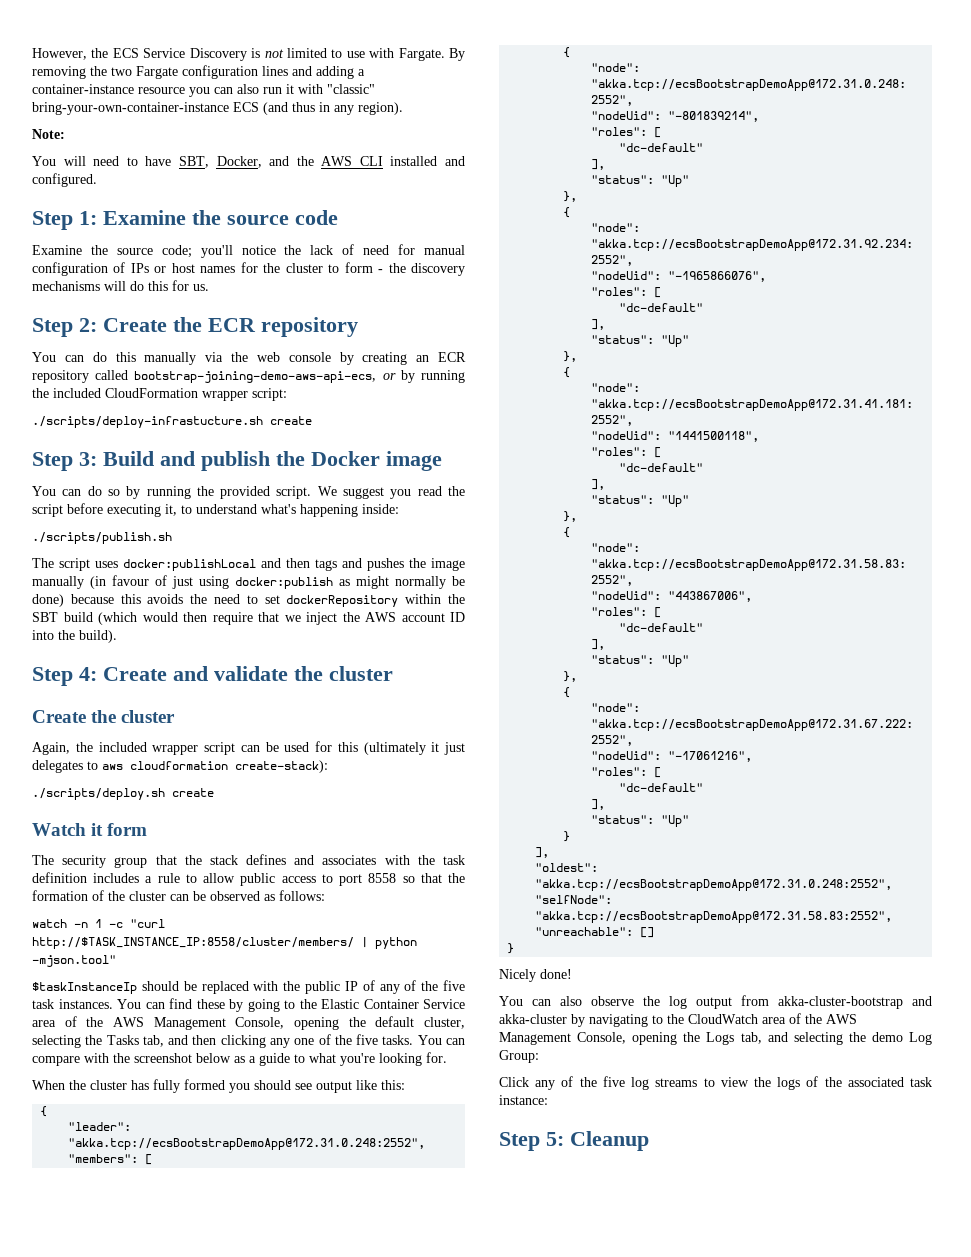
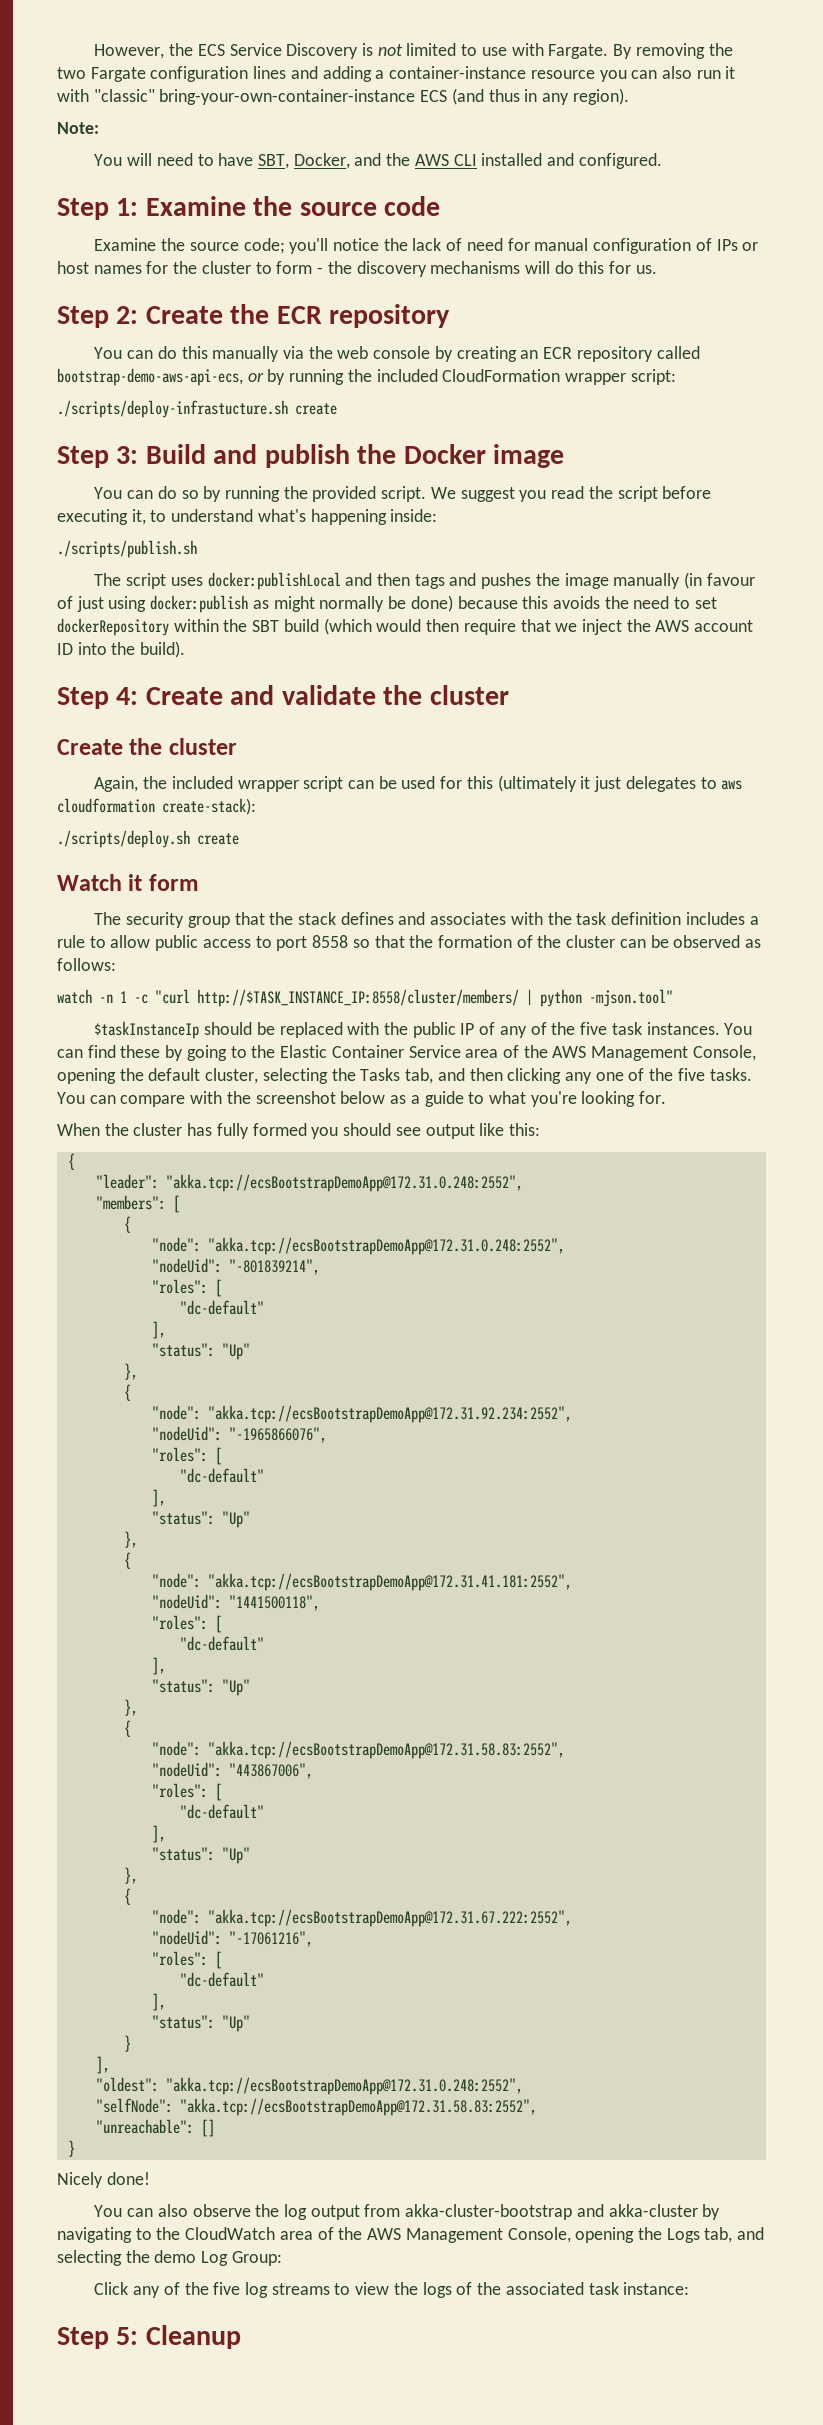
- You can do this manually via the web console by creating an ECR repository called bootstrap-joining-demo-aws-api-ecs, or by running the included CloudFormation wrapper script:
+ You can do this manually via the web console by creating an ECR repository called bootstrap-demo-aws-api-ecs, or by running the included CloudFormation wrapper script:

